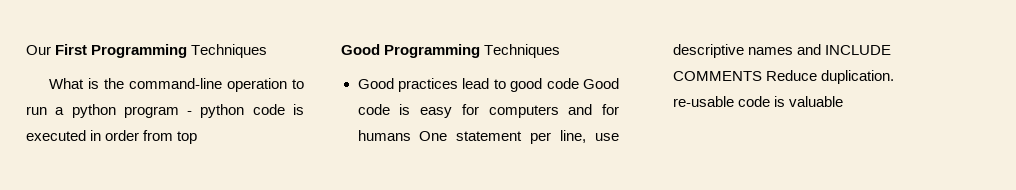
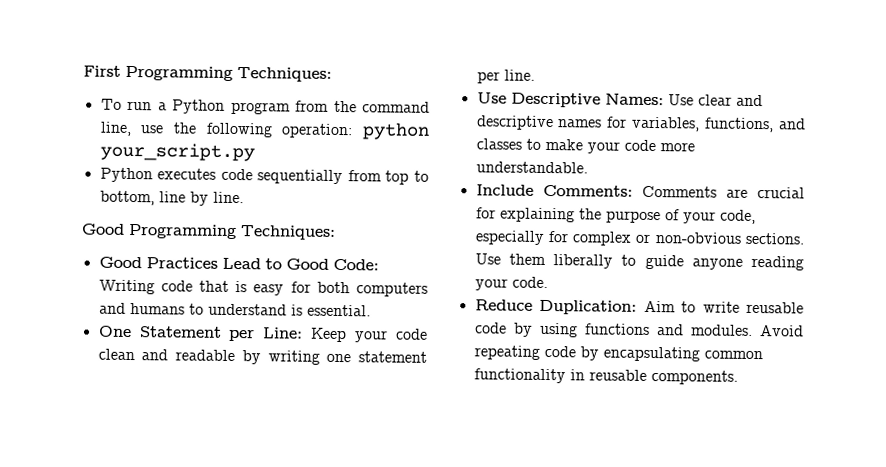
- Our First Programming Techniques
- What is the command-line operation to run a python program - python code is executed in order from top
+ First Programming Techniques:
+ To run a Python program from the command line, use the following operation: python your_script.py
+ Python executes code sequentially from top to bottom, line by line.
- Good Programming Techniques
- Good practices lead to good code Good code is easy for computers and for humans One statement per line, use descriptive names and INCLUDE COMMENTS Reduce duplication. re-usable code is valuable
+ Good Programming Techniques:
+ Good Practices Lead to Good Code: Writing code that is easy for both computers and humans to understand is essential.
+ One Statement per Line: Keep your code clean and readable by writing one statement per line.
+ Use Descriptive Names: Use clear and descriptive names for variables, functions, and classes to make your code more understandable.
+ Include Comments: Comments are crucial for explaining the purpose of your code, especially for complex or non-obvious sections. Use them liberally to guide anyone reading your code.
+ Reduce Duplication: Aim to write reusable code by using functions and modules. Avoid repeating code by encapsulating common functionality in reusable components.

